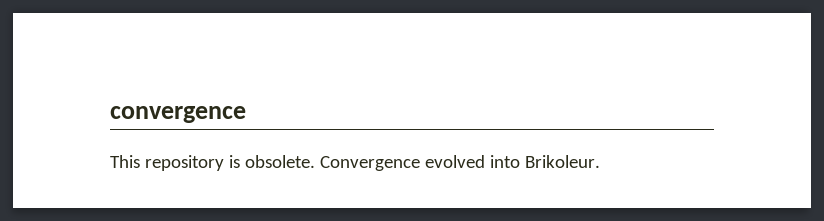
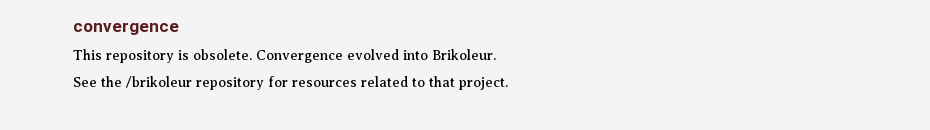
+ See the /brikoleur repository for resources related to that project.

